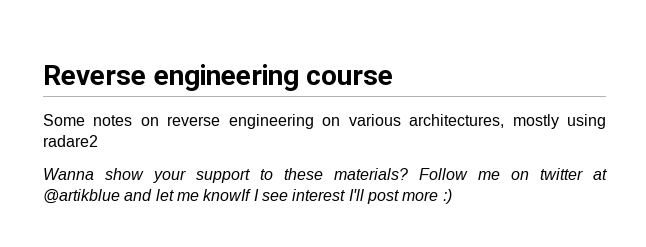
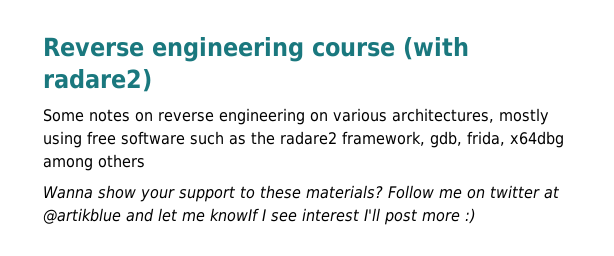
- Reverse engineering course
+ Reverse engineering course (with radare2)
- Some notes on reverse engineering on various architectures, mostly using radare2
+ Some notes on reverse engineering on various architectures, mostly using free software such as the radare2 framework, gdb, frida, x64dbg among others

